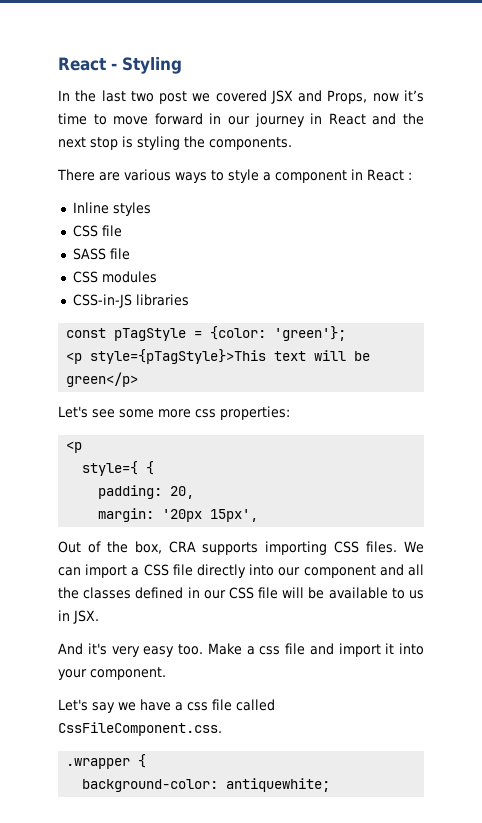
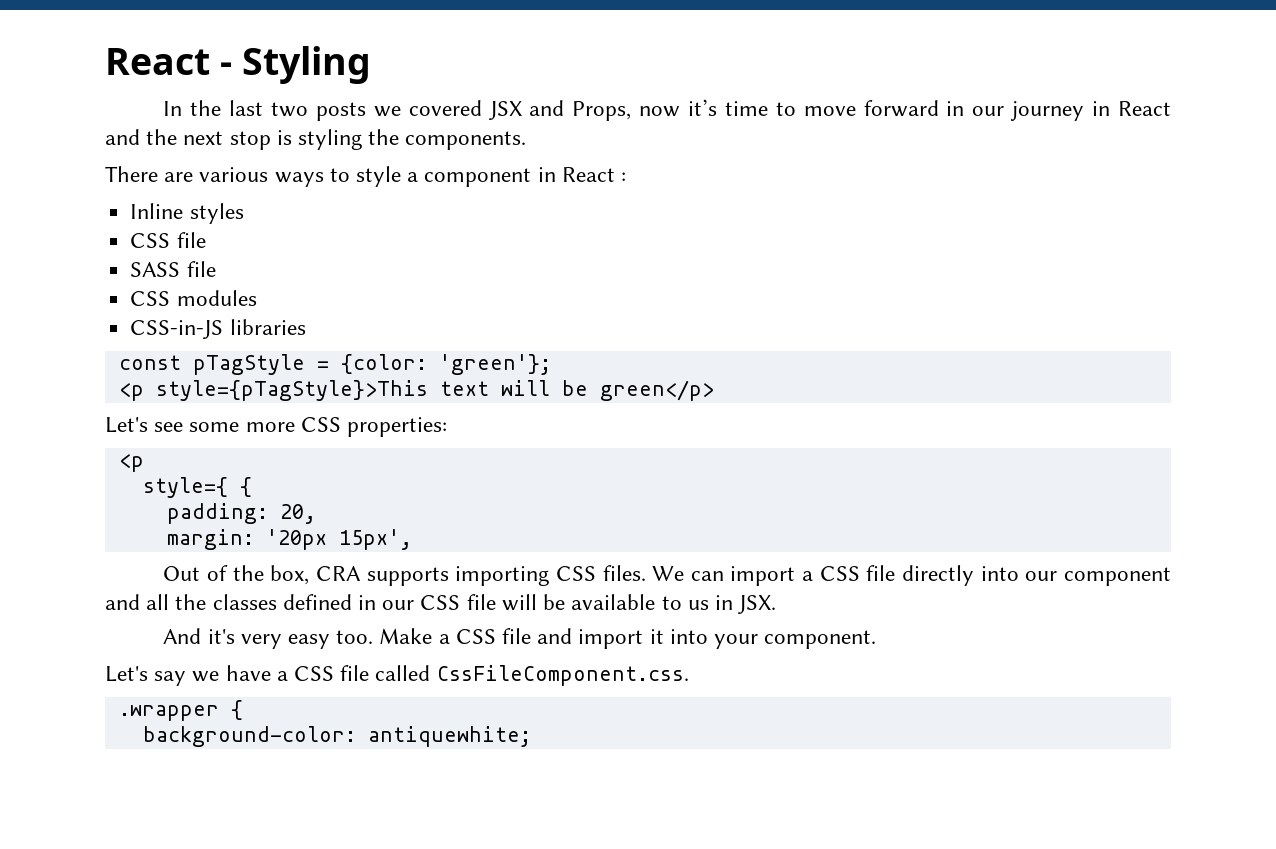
- In the last two post we covered JSX and Props, now it’s time to move forward in our journey in React and the next stop is styling the components.
+ In the last two posts we covered JSX and Props, now it’s time to move forward in our journey in React and the next stop is styling the components.
- Let's see some more css properties:
+ Let's see some more CSS properties:
- Make a css file and import it into your component.
+ Make a CSS file and import it into your component.
- Let's say we have a css file called CssFileComponent.css.
+ Let's say we have a CSS file called CssFileComponent.css.

